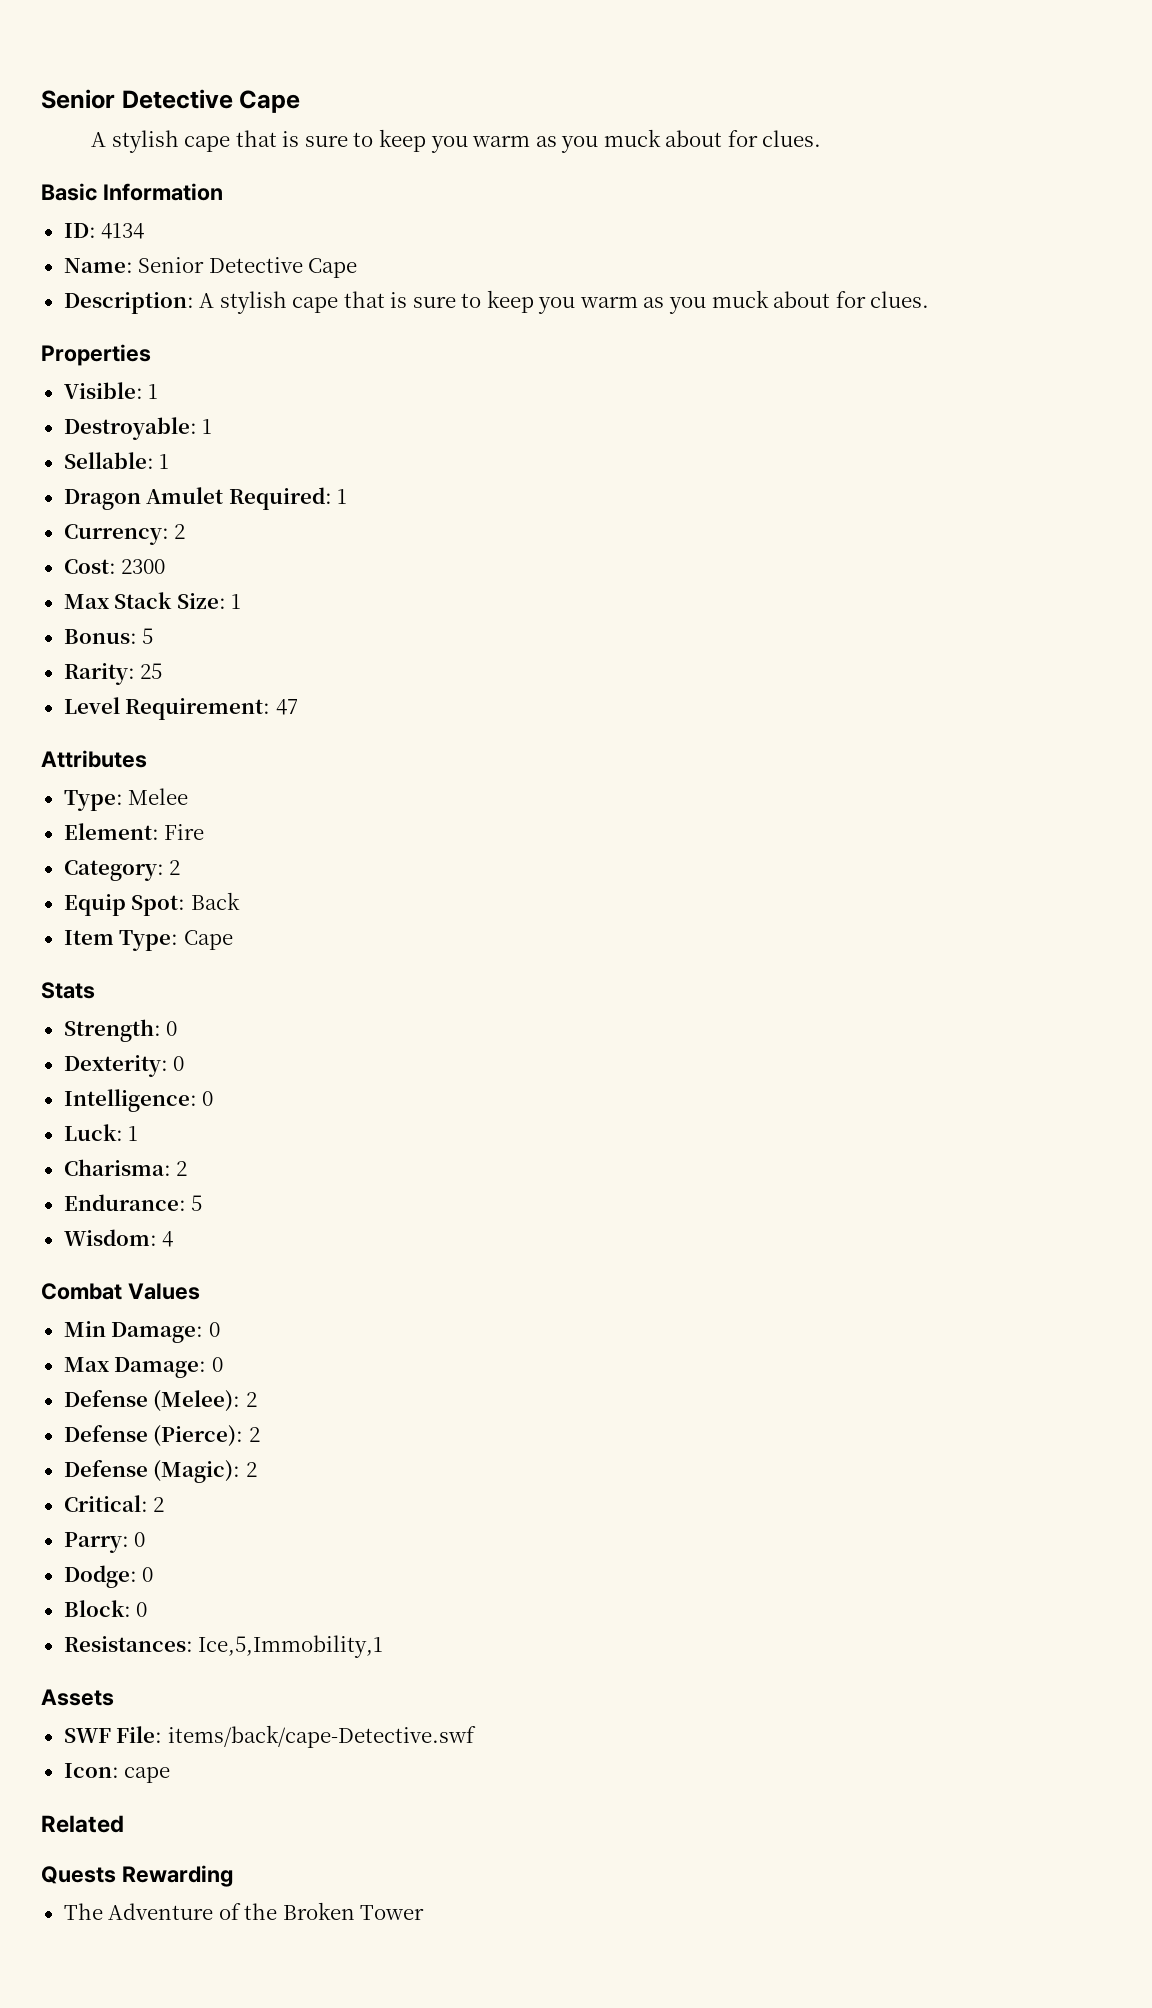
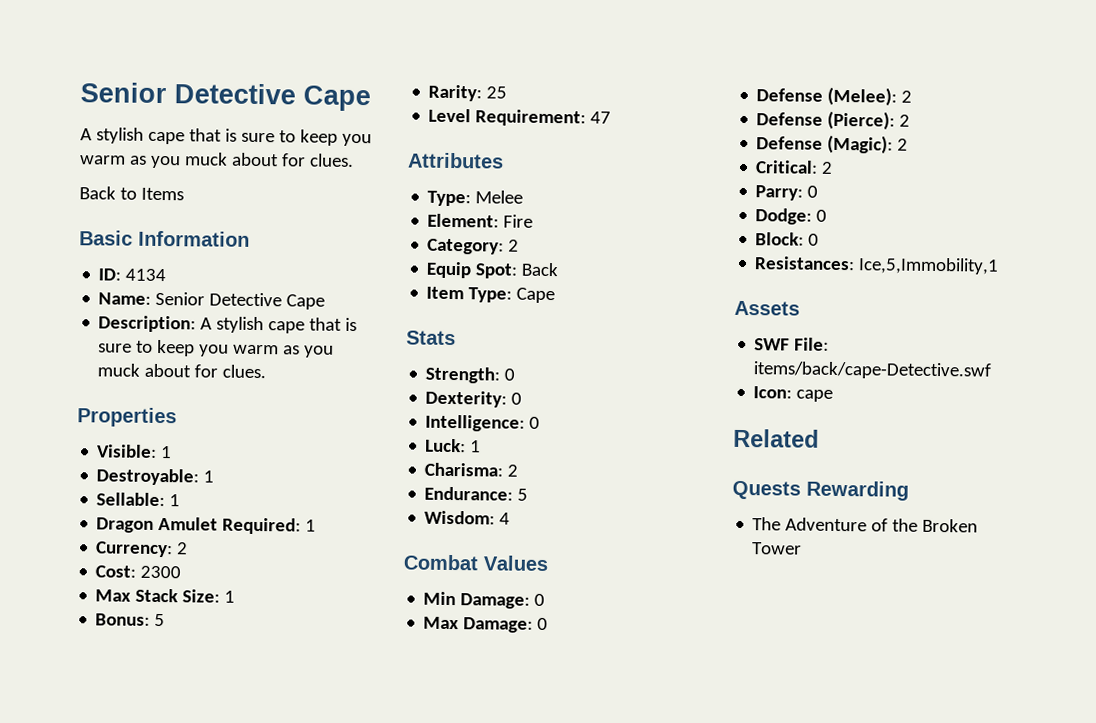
+ Back to Items

